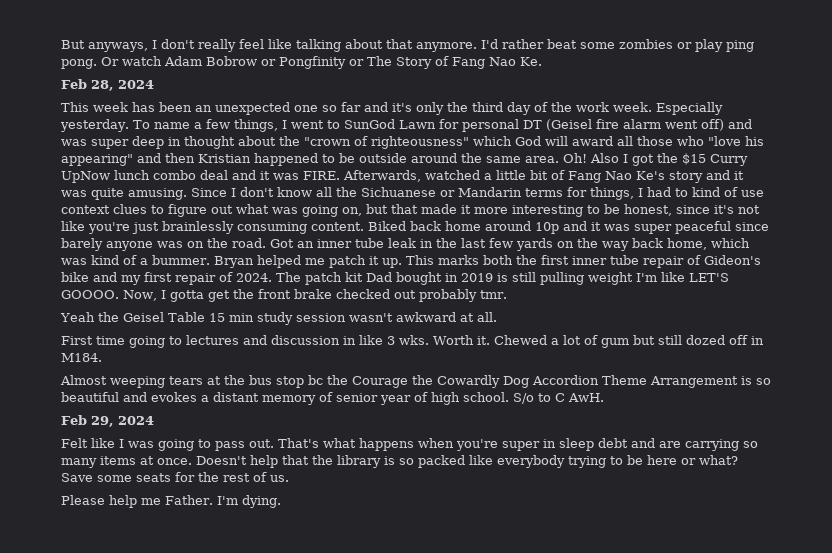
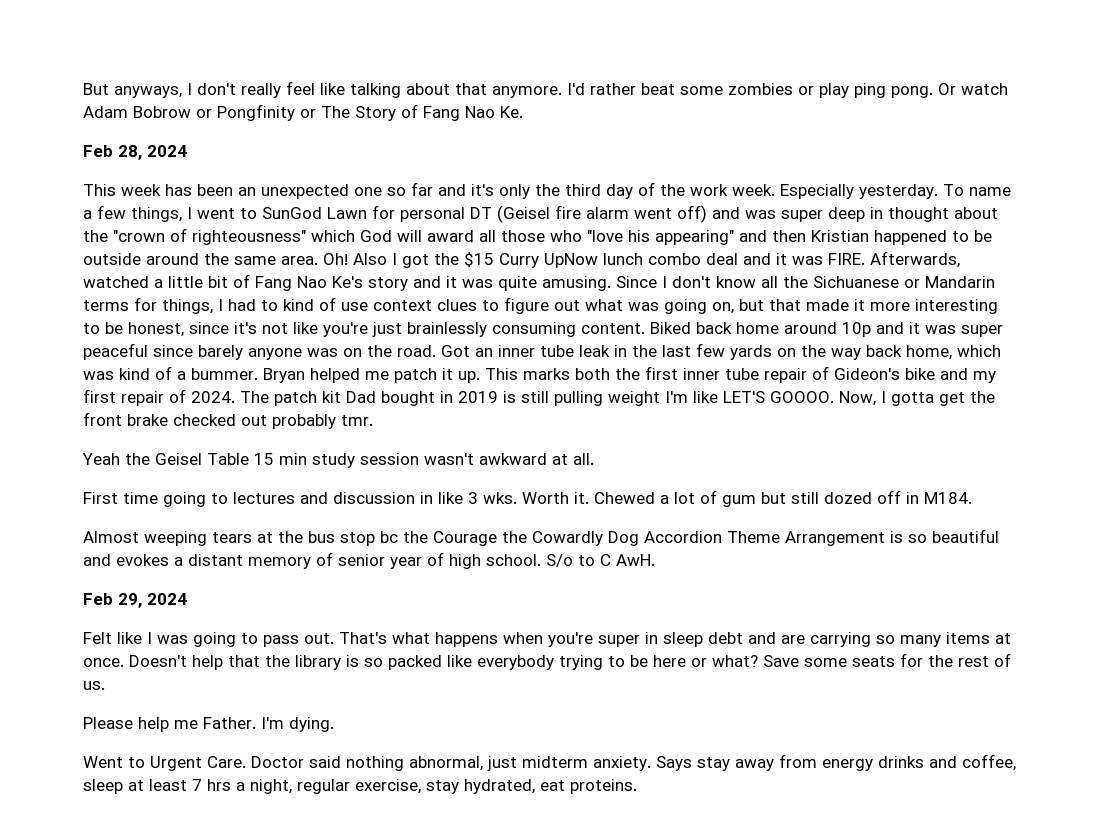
+ Went to Urgent Care. Doctor said nothing abnormal, just midterm anxiety. Says stay away from energy drinks and coffee, sleep at least 7 hrs a night, regular exercise, stay hydrated, eat proteins.

